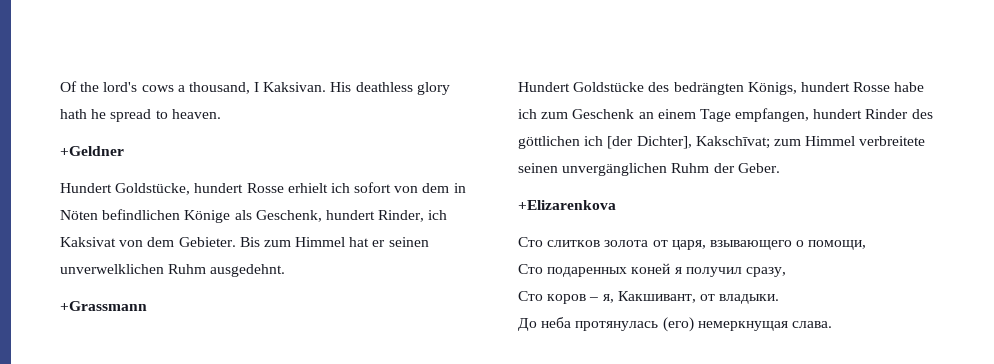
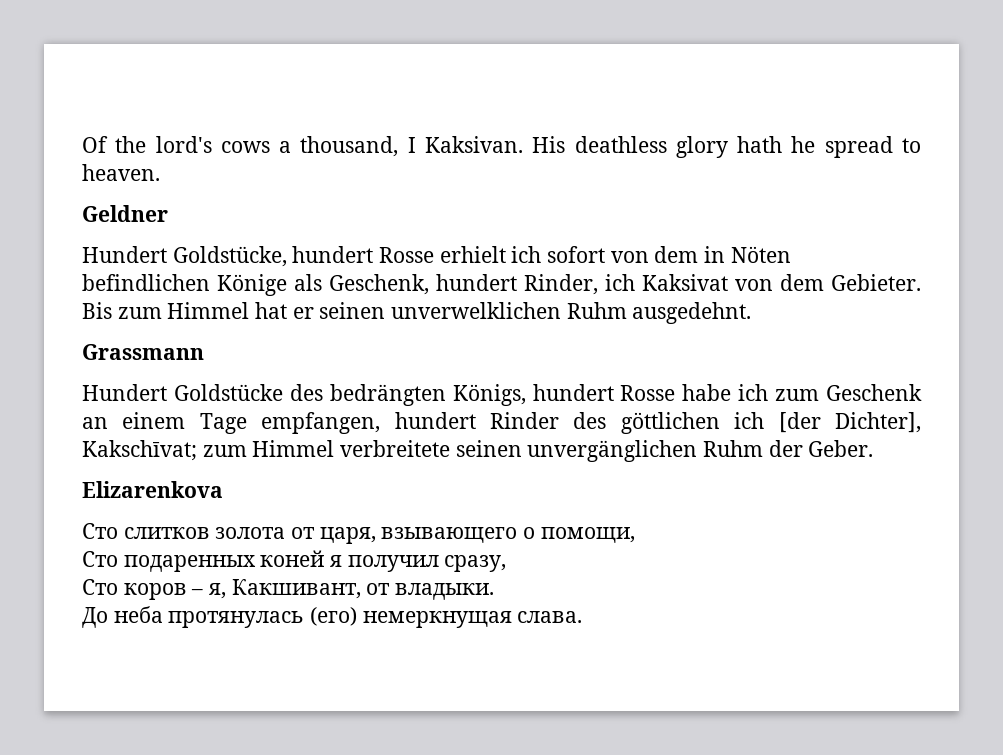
- +Geldner
+ Geldner
- +Grassmann
+ Grassmann
- +Elizarenkova
+ Elizarenkova

